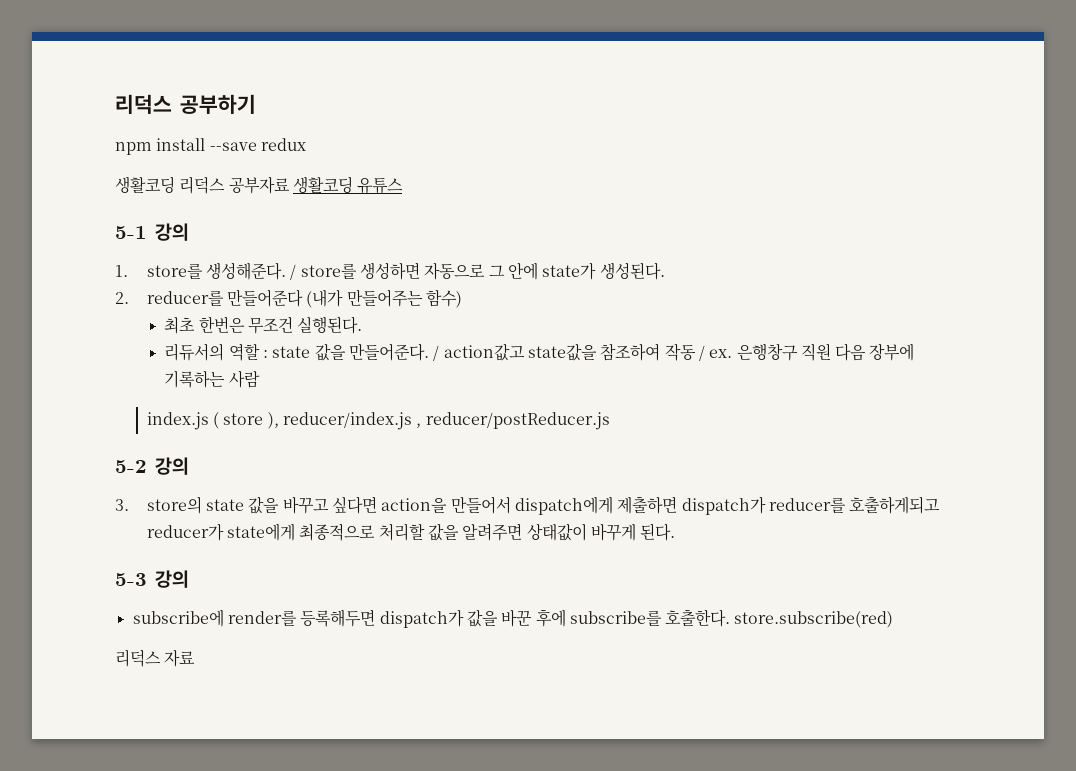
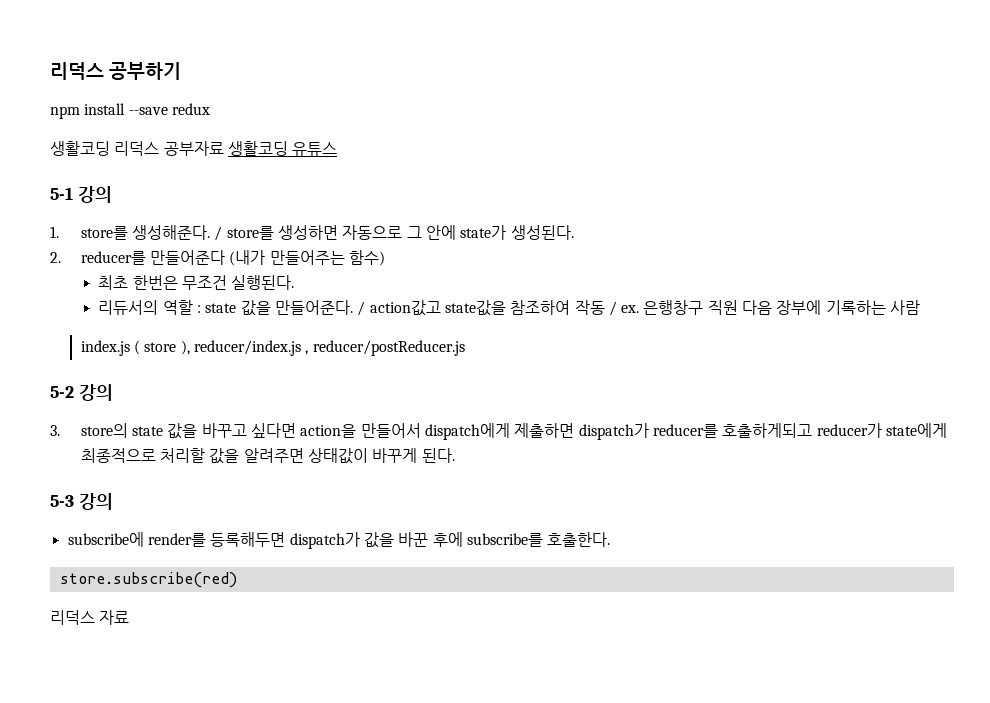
- subscribe에 render를 등록해두면 dispatch가 값을 바꾼 후에 subscribe를 호출한다. store.subscribe(red)
+ subscribe에 render를 등록해두면 dispatch가 값을 바꾼 후에 subscribe를 호출한다.
+ store.subscribe(red)

